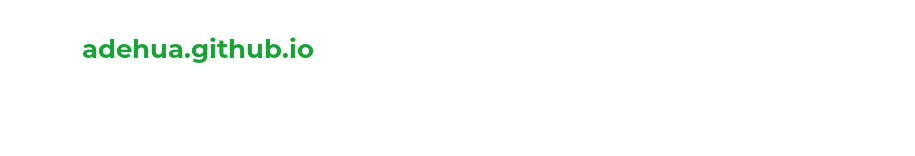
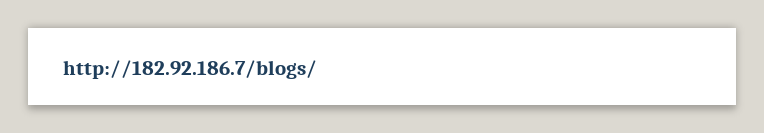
- adehua.github.io
+ http://182.92.186.7/blogs/

